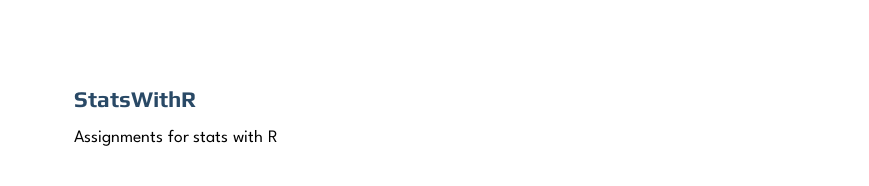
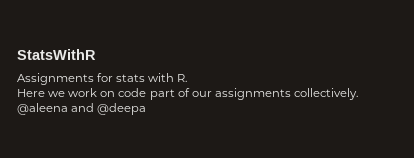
- Assignments for stats with R
+ Assignments for stats with R.
+ Here we work on code part of our assignments collectively. @aleena and @deepa

